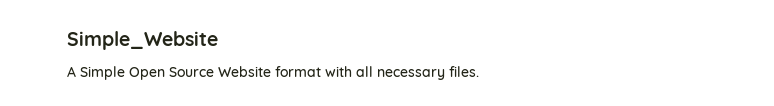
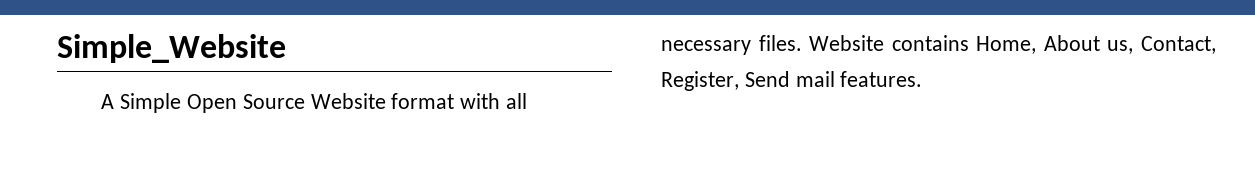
+ Website contains Home, About us, Contact, Register, Send mail features.

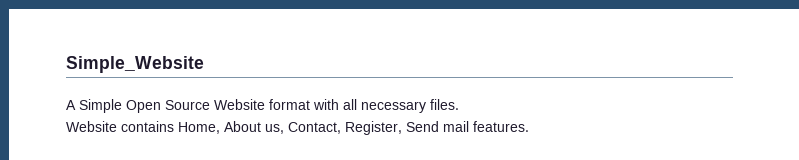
- A Simple Open Source Website format with all necessary files. Website contains Home, About us, Contact, Register, Send mail features.
+ A Simple Open Source Website format with all necessary files.
+ Website contains Home, About us, Contact, Register, Send mail features.

